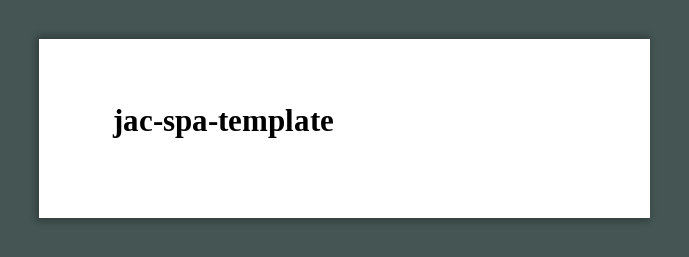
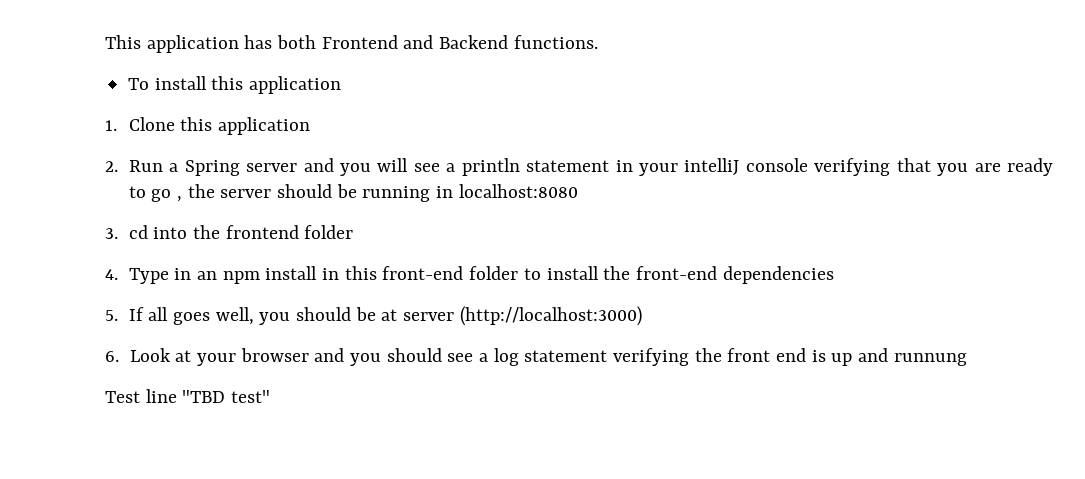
- jac-spa-template
+ This application has both Frontend and Backend functions.
+ To install this application
+ 1. Clone this application
+ 2. Run a Spring server and you will see a println statement in your intelliJ console verifying that you are ready to go , the server should be running in localhost:8080
+ 3. cd into the frontend folder
+ 4. Type in an npm install in this front-end folder to install the front-end dependencies
+ 5. If all goes well, you should be at server (http://localhost:3000)
+ 6. Look at your browser and you should see a log statement verifying the front end is up and runnung
+ Test line "TBD test"

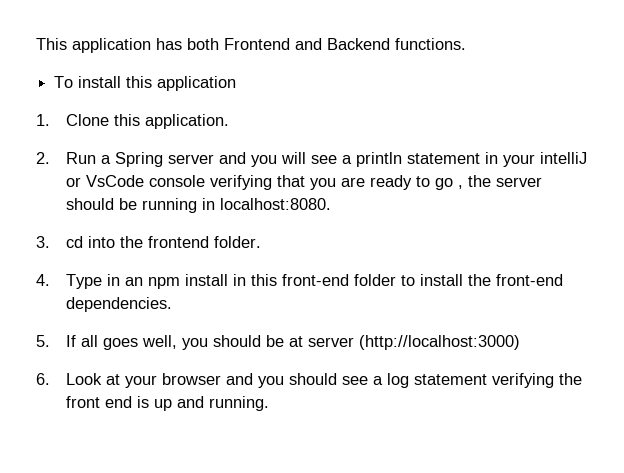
- 1. Clone this application
+ 1. Clone this application.
- 2. Run a Spring server and you will see a println statement in your intelliJ console verifying that you are ready to go , the server should be running in localhost:8080
+ 2. Run a Spring server and you will see a println statement in your intelliJ or VsCode console verifying that you are ready to go , the server should be running in localhost:8080.
- 3. cd into the frontend folder
+ 3. cd into the frontend folder.
- 4. Type in an npm install in this front-end folder to install the front-end dependencies
+ 4. Type in an npm install in this front-end folder to install the front-end dependencies.
- 6. Look at your browser and you should see a log statement verifying the front end is up and runnung
- Test line "TBD test"
+ 6. Look at your browser and you should see a log statement verifying the front end is up and running.

